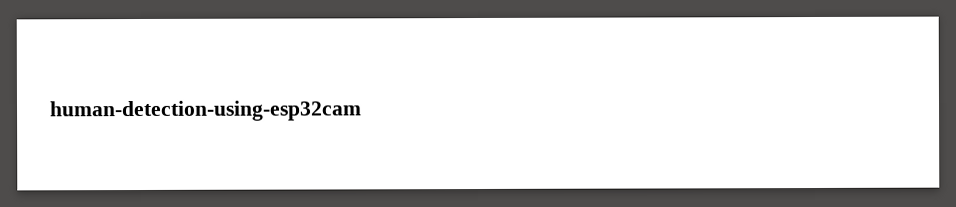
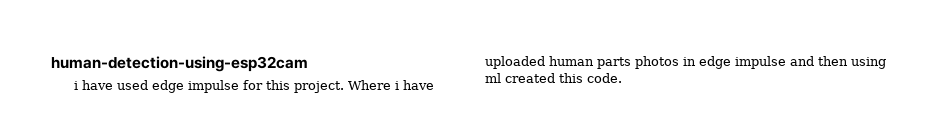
+ i have used edge impulse for this project. Where i have uploaded human parts photos in edge impulse and then using ml created this code.

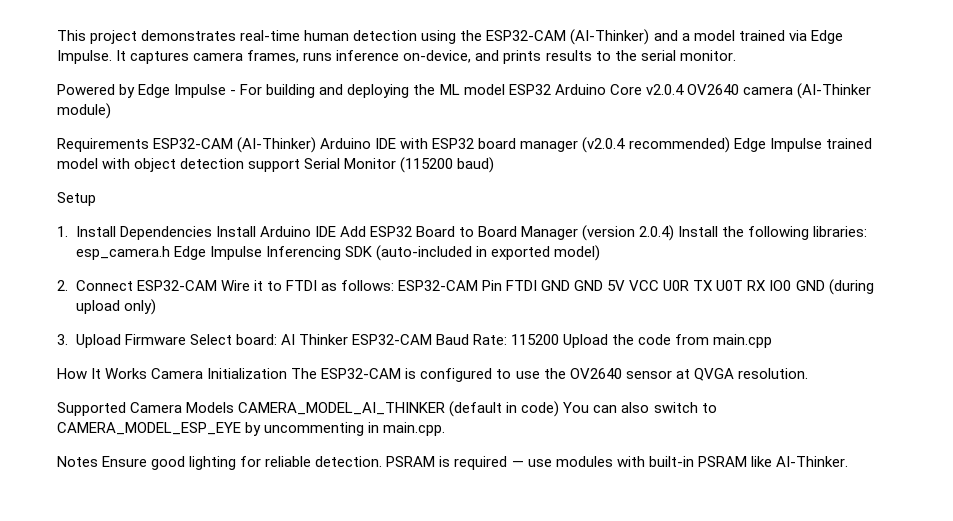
- human-detection-using-esp32cam
- i have used edge impulse for this project. Where i have uploaded human parts photos in edge impulse and then using ml created this code.
+ This project demonstrates real-time human detection using the ESP32-CAM (AI-Thinker) and a model trained via Edge Impulse. It captures camera frames, runs inference on-device, and prints results to the serial monitor.
+ Powered by Edge Impulse - For building and deploying the ML model ESP32 Arduino Core v2.0.4 OV2640 camera (AI-Thinker module)
+ Requirements ESP32-CAM (AI-Thinker) Arduino IDE with ESP32 board manager (v2.0.4 recommended) Edge Impulse trained model with object detection support Serial Monitor (115200 baud)
+ Setup
+ 1. Install Dependencies Install Arduino IDE Add ESP32 Board to Board Manager (version 2.0.4) Install the following libraries: esp_camera.h Edge Impulse Inferencing SDK (auto-included in exported model)
+ 2. Connect ESP32-CAM Wire it to FTDI as follows: ESP32-CAM Pin FTDI GND GND 5V VCC U0R TX U0T RX IO0 GND (during upload only)
+ 3. Upload Firmware Select board: AI Thinker ESP32-CAM Baud Rate: 115200 Upload the code from main.cpp
+ How It Works Camera Initialization The ESP32-CAM is configured to use the OV2640 sensor at QVGA resolution.
+ Supported Camera Models CAMERA_MODEL_AI_THINKER (default in code) You can also switch to CAMERA_MODEL_ESP_EYE by uncommenting in main.cpp.
+ Notes Ensure good lighting for reliable detection. PSRAM is required — use modules with built-in PSRAM like AI-Thinker.

